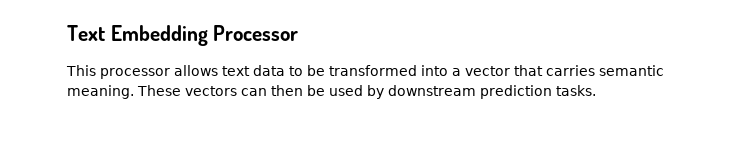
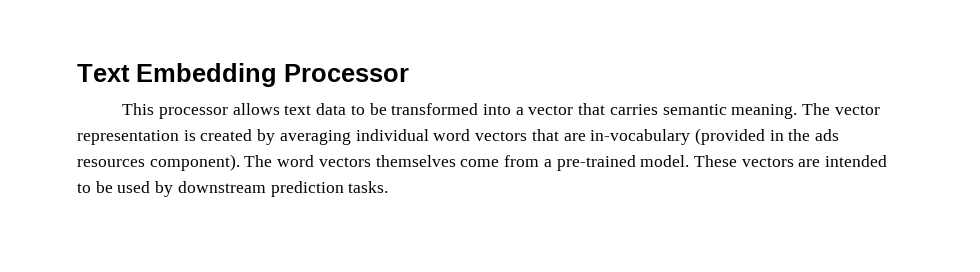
- These vectors can then be used by downstream prediction tasks.
+ The vector representation is created by averaging individual word vectors that are in-vocabulary (provided in the ads resources component). The word vectors themselves come from a pre-trained model. These vectors are intended to be used by downstream prediction tasks.

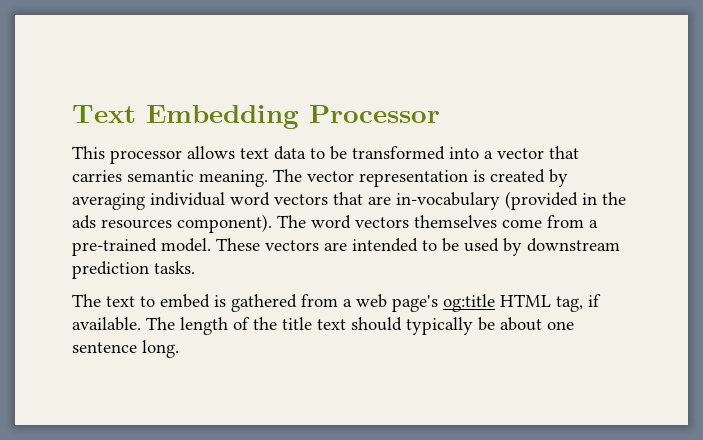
+ The text to embed is gathered from a web page's og:title HTML tag, if available. The length of the title text should typically be about one sentence long.

